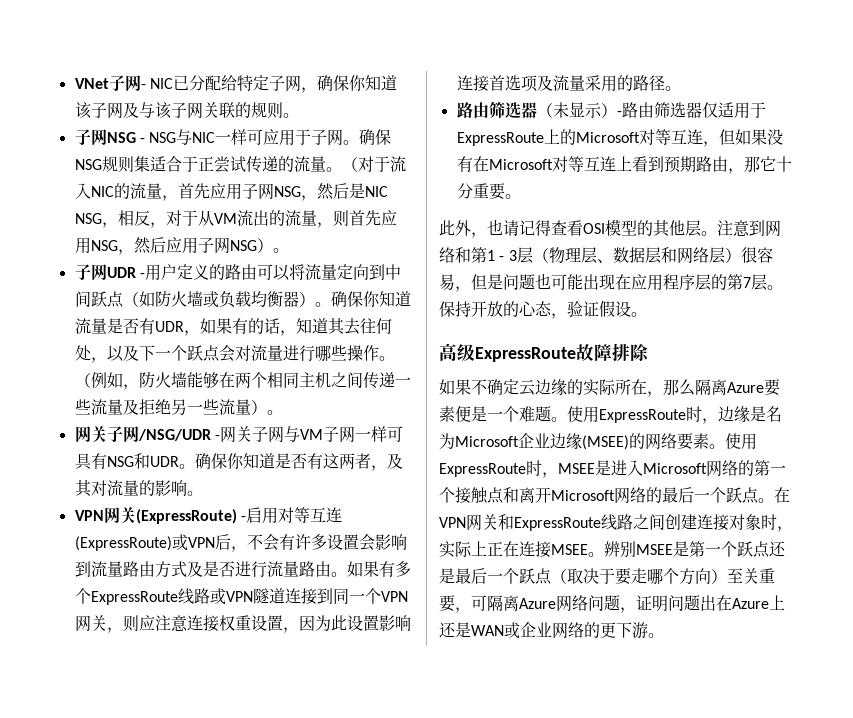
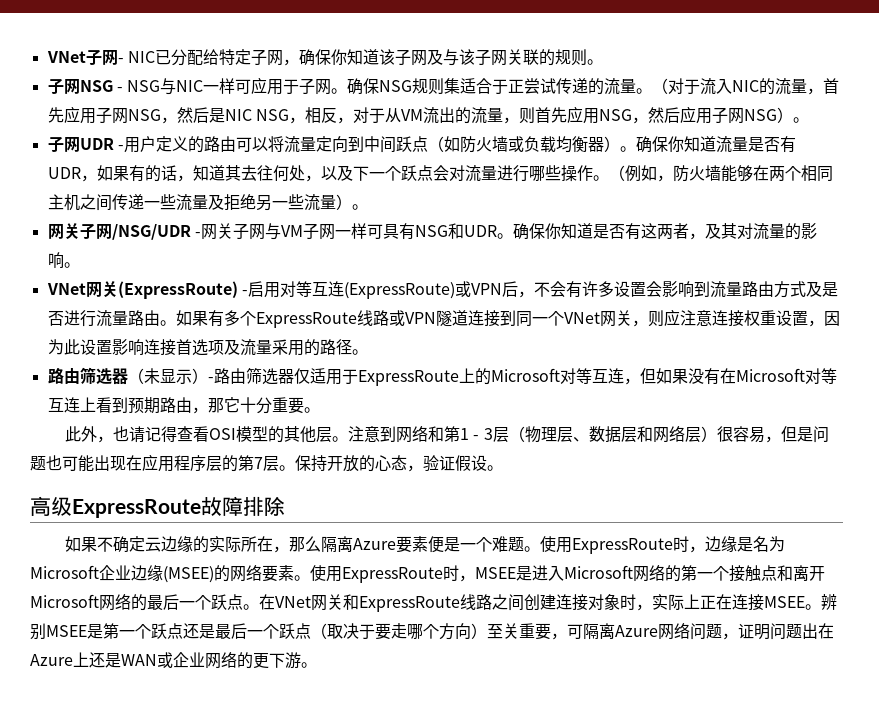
- VPN网关(ExpressRoute) -启用对等互连(ExpressRoute)或VPN后，不会有许多设置会影响到流量路由方式及是否进行流量路由。
+ VNet网关(ExpressRoute) -启用对等互连(ExpressRoute)或VPN后，不会有许多设置会影响到流量路由方式及是否进行流量路由。
- 如果有多个ExpressRoute线路或VPN隧道连接到同一个VPN网关，则应注意连接权重设置，因为此设置影响连接首选项及流量采用的路径。
+ 如果有多个ExpressRoute线路或VPN隧道连接到同一个VNet网关，则应注意连接权重设置，因为此设置影响连接首选项及流量采用的路径。
- 在VPN网关和ExpressRoute线路之间创建连接对象时，实际上正在连接MSEE。
+ 在VNet网关和ExpressRoute线路之间创建连接对象时，实际上正在连接MSEE。

